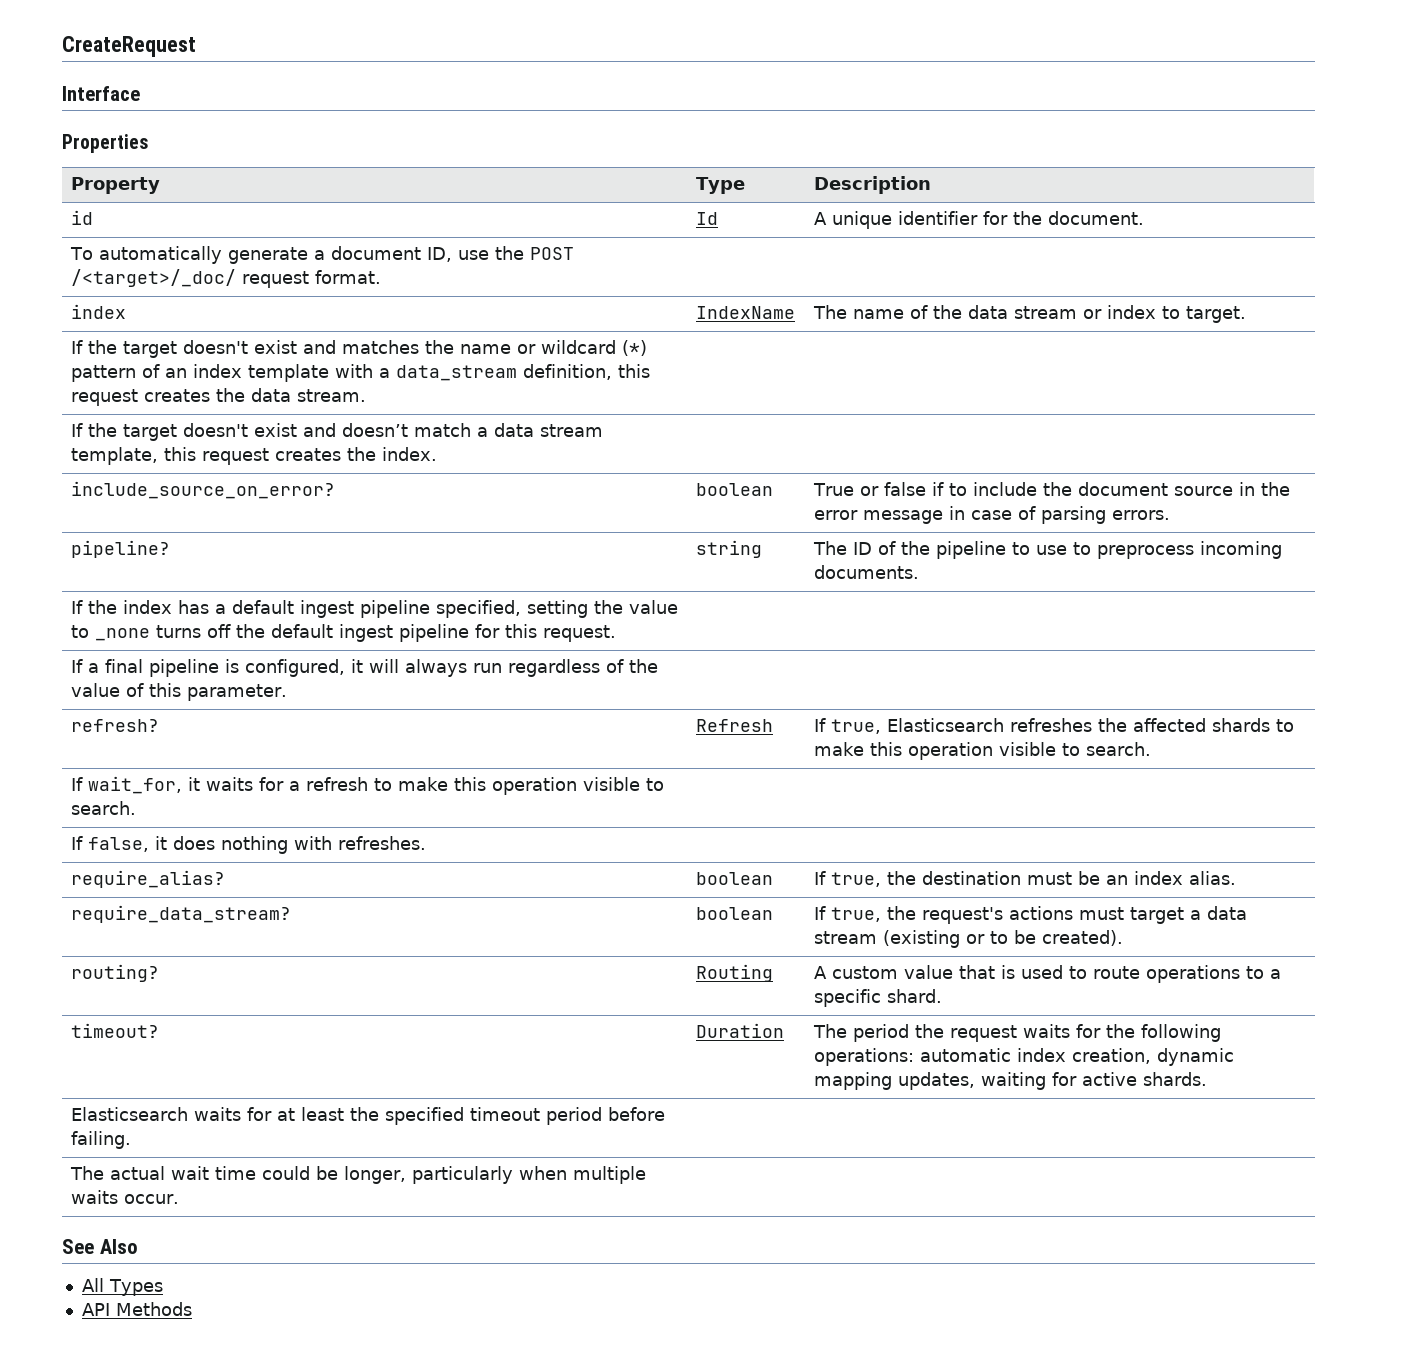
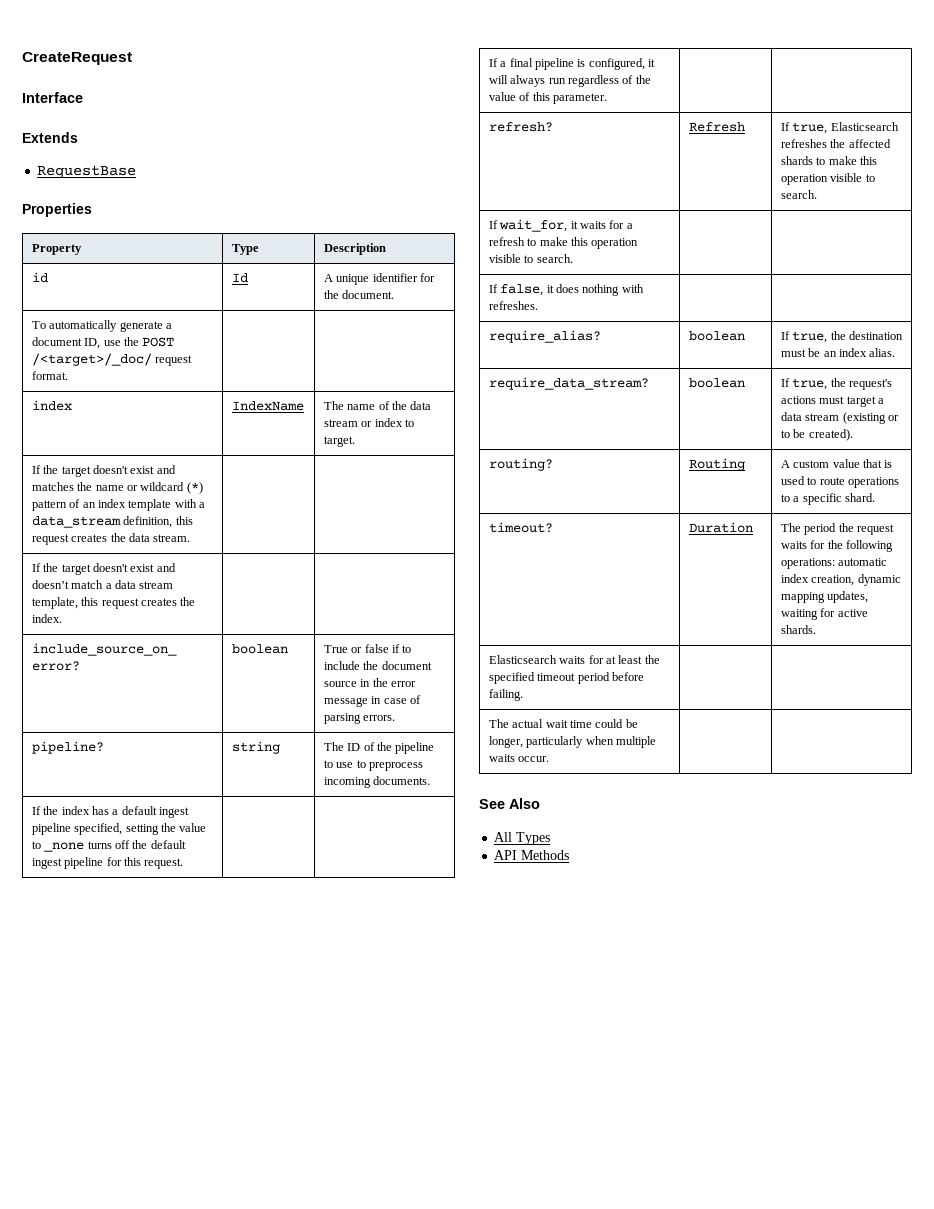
+ Extends
+ RequestBase

